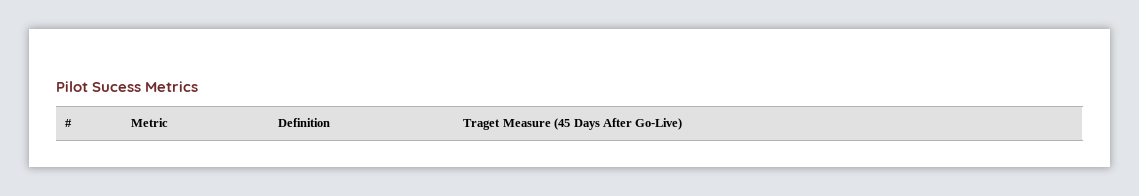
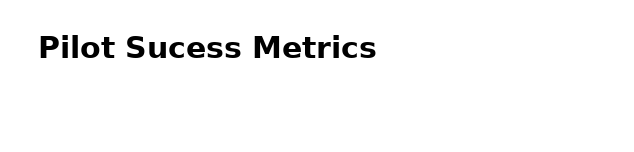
- # | Metric | Definition | Traget Measure (45 Days After Go-Live)

